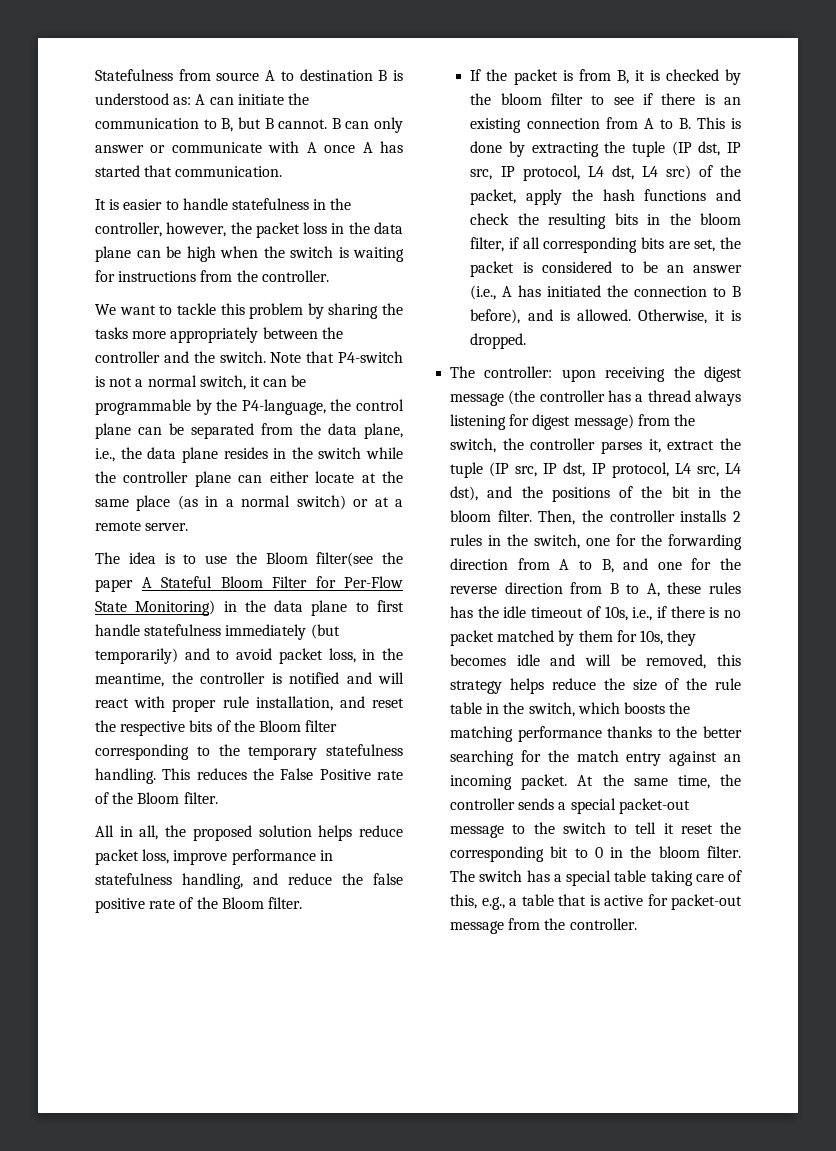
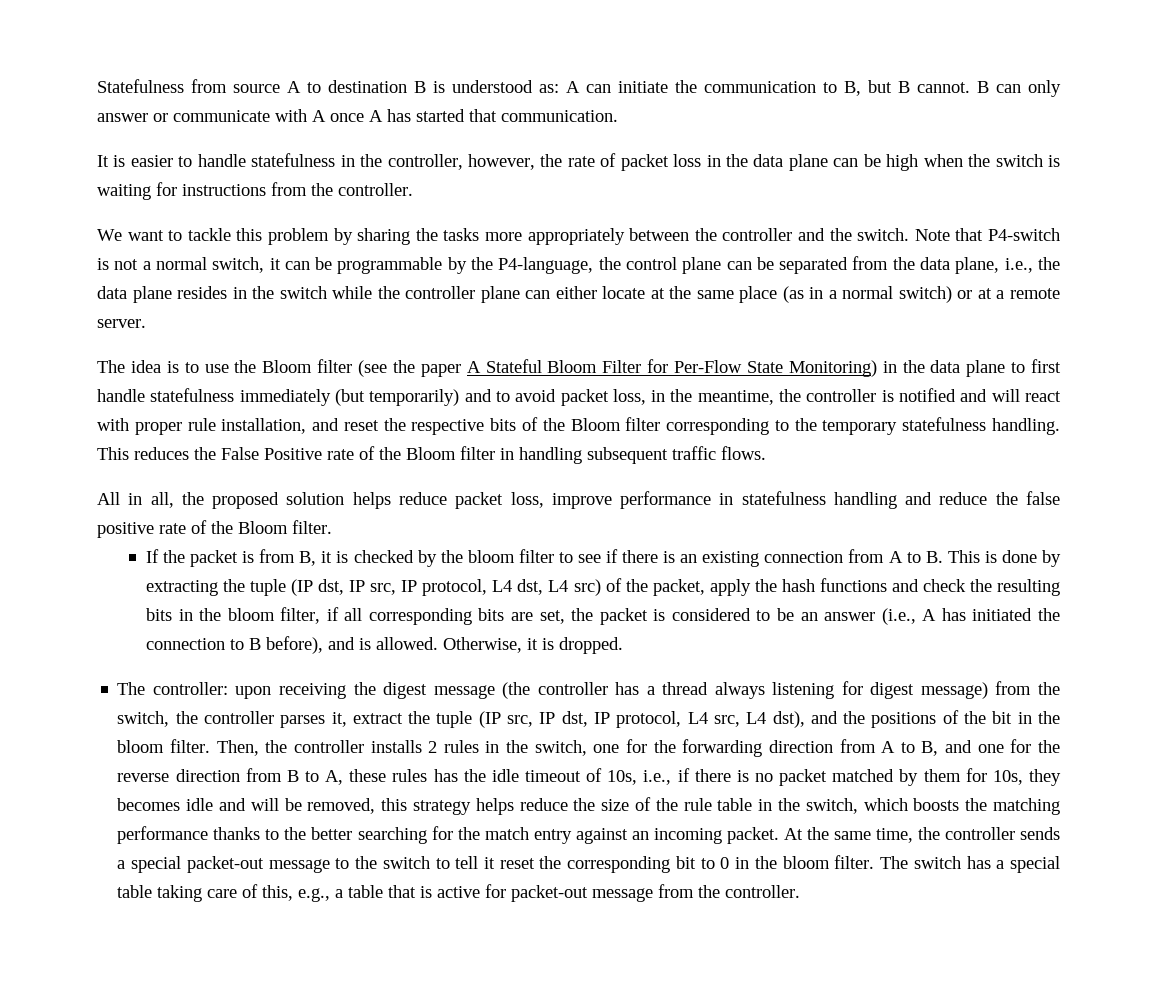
- It is easier to handle statefulness in the controller, however, the packet loss in the data plane can be high when the switch is waiting for instructions from the controller.
+ It is easier to handle statefulness in the controller, however, the rate of packet loss in the data plane can be high when the switch is waiting for instructions from the controller.
- The idea is to use the Bloom filter(see the paper A Stateful Bloom Filter for Per-Flow State Monitoring) in the data plane to first handle statefulness immediately (but temporarily) and to avoid packet loss, in the meantime, the controller is notified and will react with proper rule installation, and reset the respective bits of the Bloom filter corresponding to the temporary statefulness handling.
+ The idea is to use the Bloom filter (see the paper A Stateful Bloom Filter for Per-Flow State Monitoring) in the data plane to first handle statefulness immediately (but temporarily) and to avoid packet loss, in the meantime, the controller is notified and will react with proper rule installation, and reset the respective bits of the Bloom filter corresponding to the temporary statefulness handling.
- This reduces the False Positive rate of the Bloom filter.
+ This reduces the False Positive rate of the Bloom filter in handling subsequent traffic flows.
- All in all, the proposed solution helps reduce packet loss, improve performance in statefulness handling, and reduce the false positive rate of the Bloom filter.
+ All in all, the proposed solution helps reduce packet loss, improve performance in statefulness handling and reduce the false positive rate of the Bloom filter.

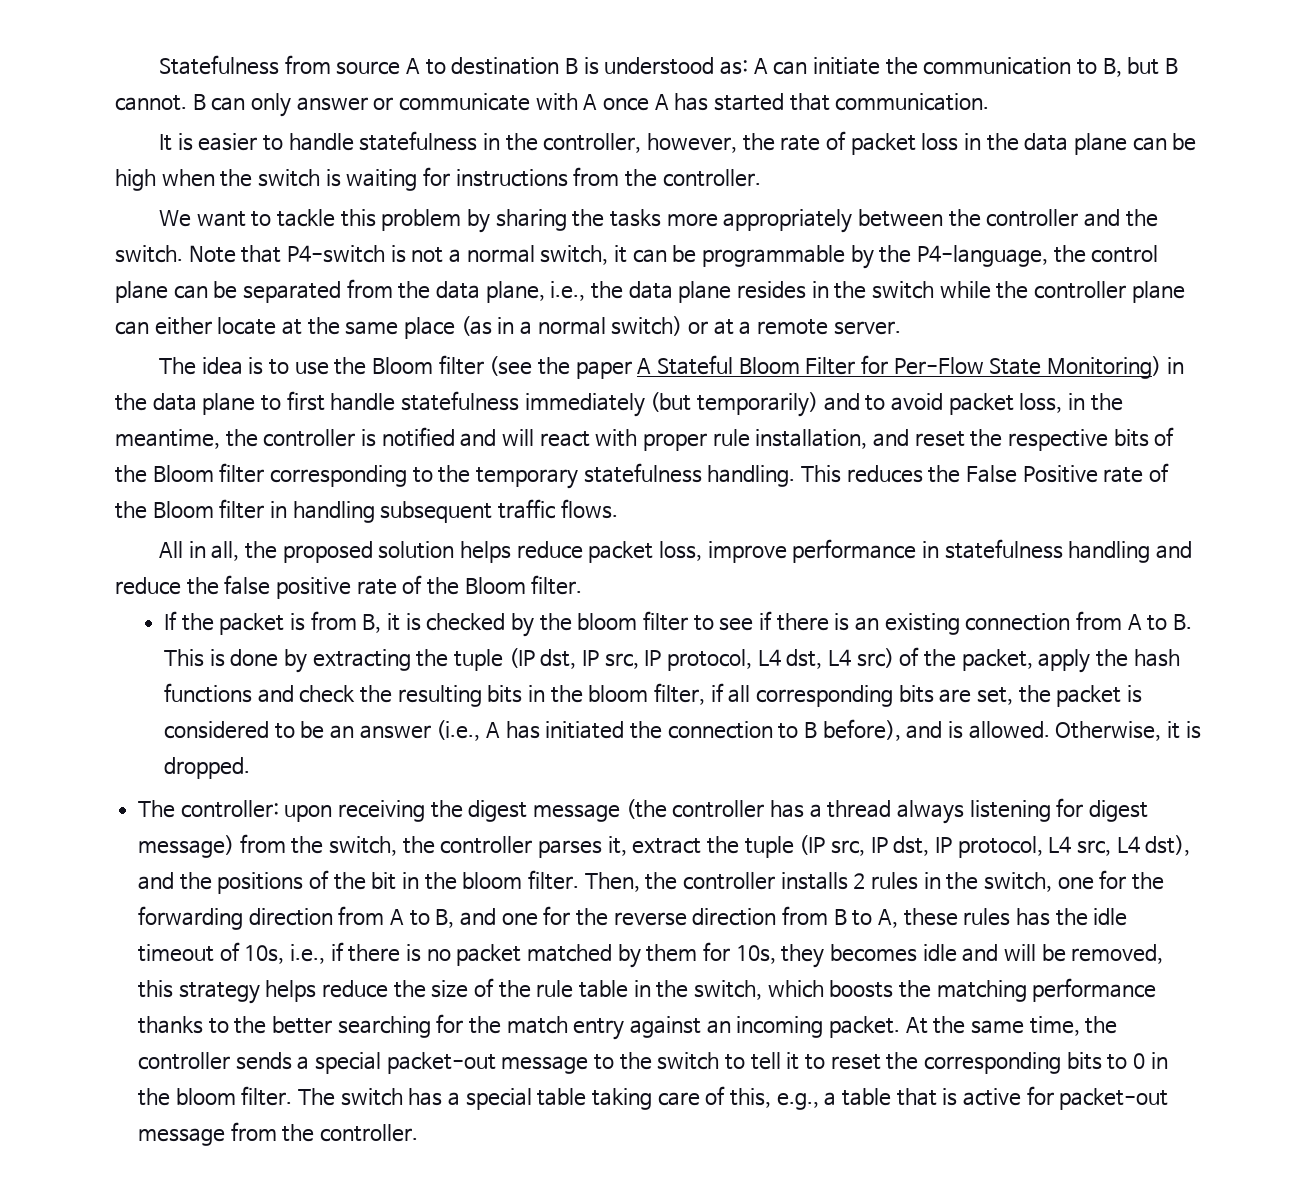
- At the same time, the controller sends a special packet-out message to the switch to tell it reset the corresponding bit to 0 in the bloom filter.
+ At the same time, the controller sends a special packet-out message to the switch to tell it to reset the corresponding bits to 0 in the bloom filter.

